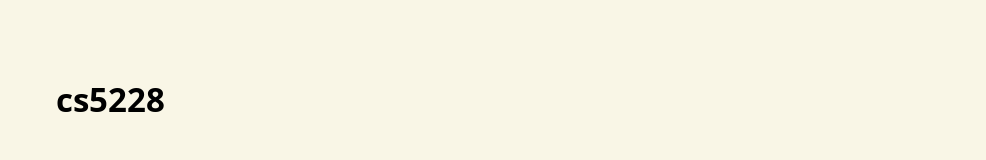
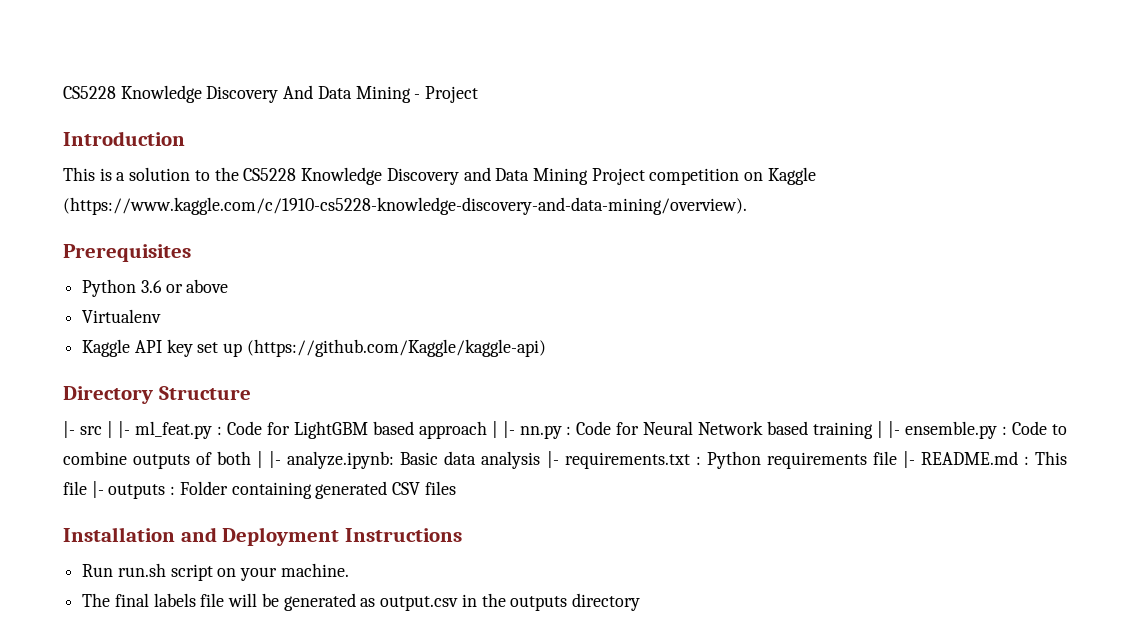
- cs5228
+ CS5228 Knowledge Discovery And Data Mining - Project
+ Introduction
+ This is a solution to the CS5228 Knowledge Discovery and Data Mining Project competition on Kaggle (https://www.kaggle.com/c/1910-cs5228-knowledge-discovery-and-data-mining/overview).
+ Prerequisites
+ Python 3.6 or above
+ Virtualenv
+ Kaggle API key set up (https://github.com/Kaggle/kaggle-api)
+ Directory Structure
+ |- src | |- ml_feat.py : Code for LightGBM based approach | |- nn.py : Code for Neural Network based training | |- ensemble.py : Code to combine outputs of both | |- analyze.ipynb: Basic data analysis |- requirements.txt : Python requirements file |- README.md : This file |- outputs : Folder containing generated CSV files
+ Installation and Deployment Instructions
+ Run run.sh script on your machine.
+ The final labels file will be generated as output.csv in the outputs directory

